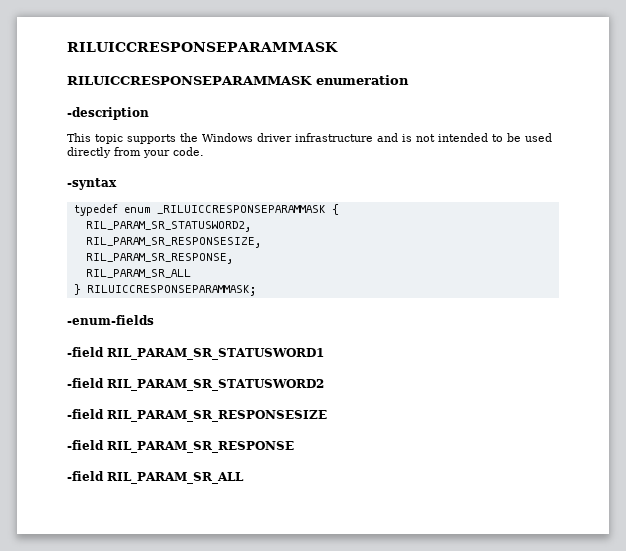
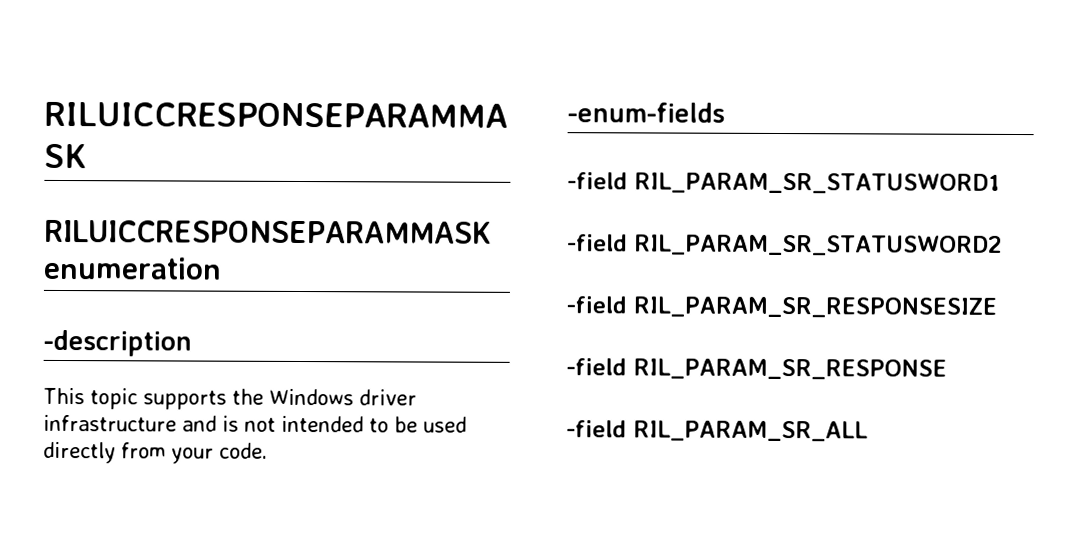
- -syntax
- typedef enum _RILUICCRESPONSEPARAMMASK {
- RIL_PARAM_SR_STATUSWORD2,
- RIL_PARAM_SR_RESPONSESIZE,
- RIL_PARAM_SR_RESPONSE,
- RIL_PARAM_SR_ALL
- } RILUICCRESPONSEPARAMMASK;

